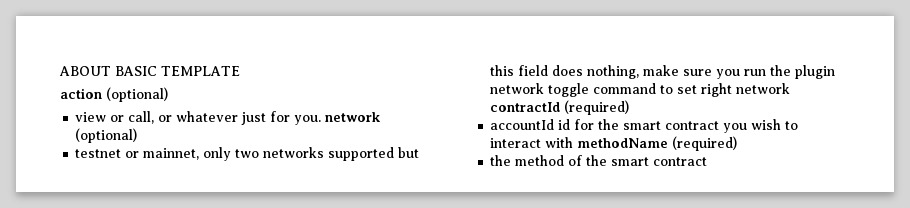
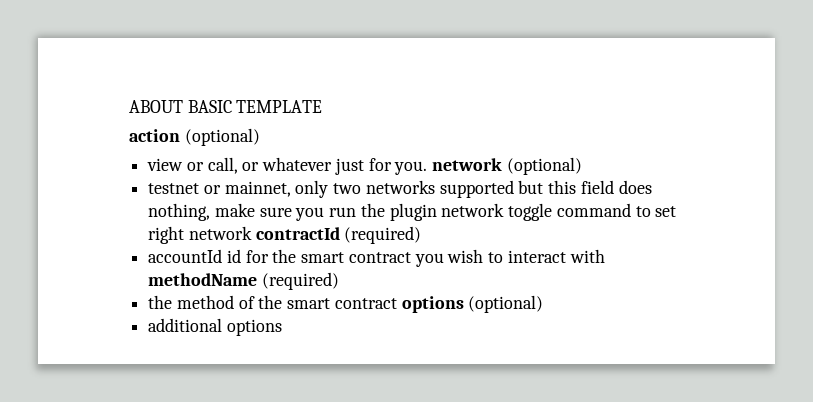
- the method of the smart contract
+ the method of the smart contract options (optional)
+ additional options

